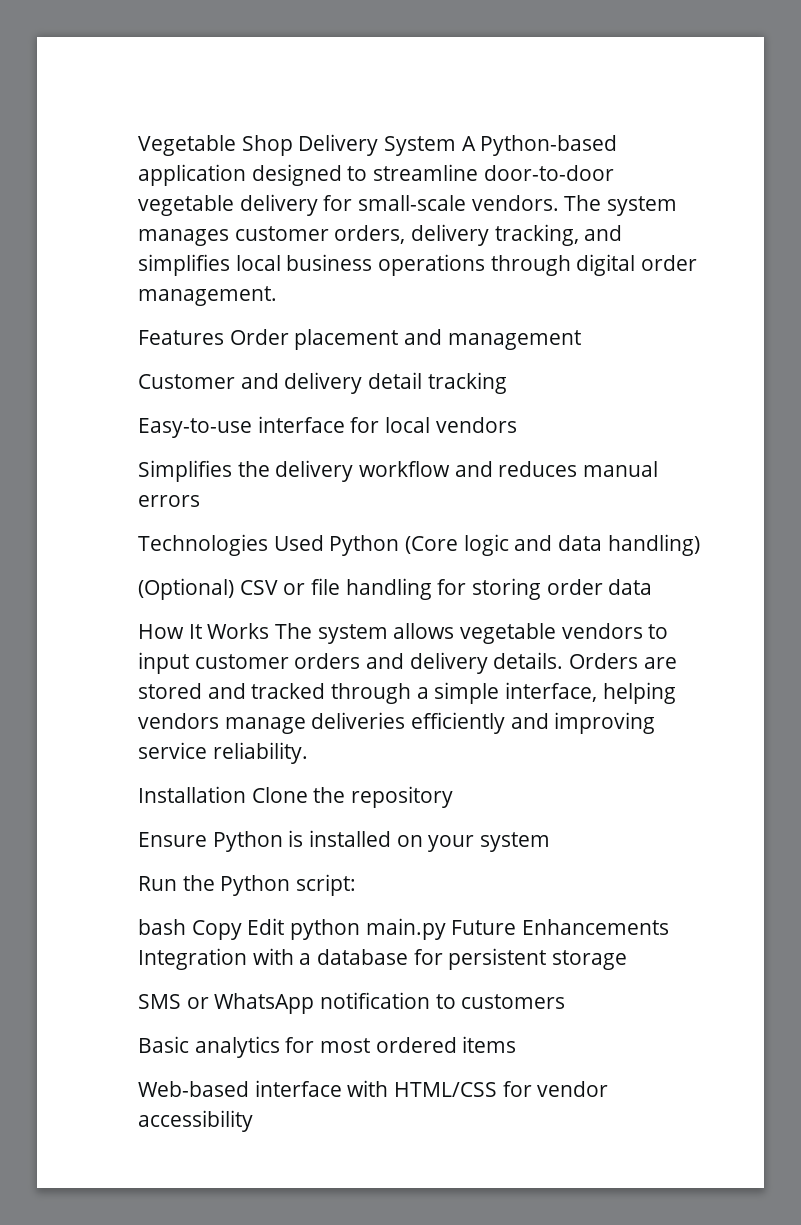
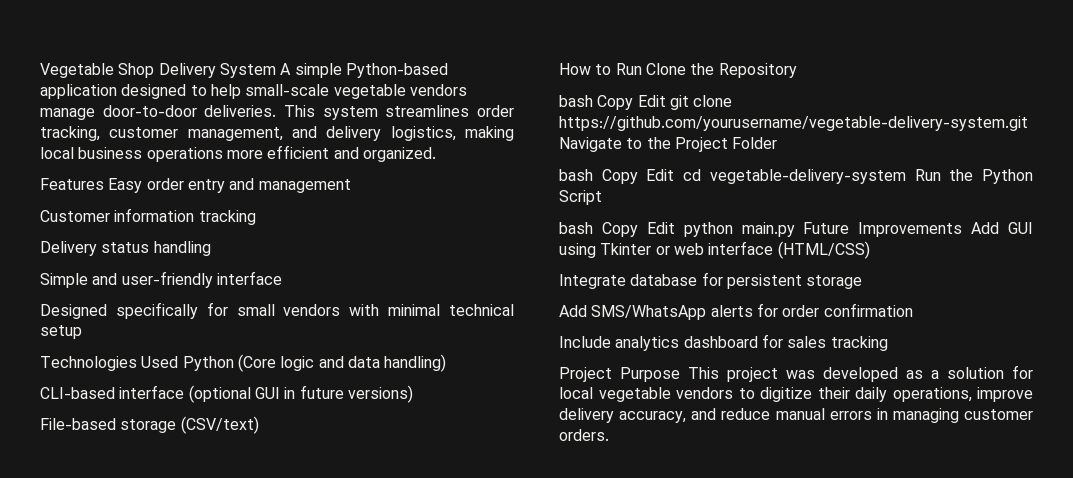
- Vegetable Shop Delivery System A Python-based application designed to streamline door-to-door vegetable delivery for small-scale vendors. The system manages customer orders, delivery tracking, and simplifies local business operations through digital order management.
- Features Order placement and management
- Customer and delivery detail tracking
- Easy-to-use interface for local vendors
- Simplifies the delivery workflow and reduces manual errors
+ Vegetable Shop Delivery System A simple Python-based application designed to help small-scale vegetable vendors manage door-to-door deliveries. This system streamlines order tracking, customer management, and delivery logistics, making local business operations more efficient and organized.
+ Features Easy order entry and management
+ Customer information tracking
+ Delivery status handling
+ Simple and user-friendly interface
+ Designed specifically for small vendors with minimal technical setup
- (Optional) CSV or file handling for storing order data
- How It Works The system allows vegetable vendors to input customer orders and delivery details. Orders are stored and tracked through a simple interface, helping vendors manage deliveries efficiently and improving service reliability.
- Installation Clone the repository
- Ensure Python is installed on your system
- Run the Python script:
+ CLI-based interface (optional GUI in future versions)
+ File-based storage (CSV/text)
+ How to Run Clone the Repository
+ bash Copy Edit git clone https://github.com/yourusername/vegetable-delivery-system.git Navigate to the Project Folder
+ bash Copy Edit cd vegetable-delivery-system Run the Python Script
- bash Copy Edit python main.py Future Enhancements Integration with a database for persistent storage
- SMS or WhatsApp notification to customers
- Basic analytics for most ordered items
- Web-based interface with HTML/CSS for vendor accessibility
+ bash Copy Edit python main.py Future Improvements Add GUI using Tkinter or web interface (HTML/CSS)
+ Integrate database for persistent storage
+ Add SMS/WhatsApp alerts for order confirmation
+ Include analytics dashboard for sales tracking
+ Project Purpose This project was developed as a solution for local vegetable vendors to digitize their daily operations, improve delivery accuracy, and reduce manual errors in managing customer orders.

